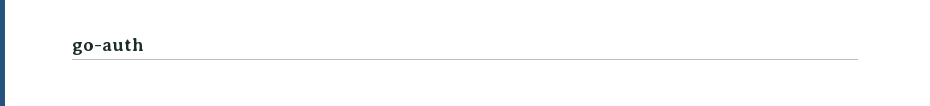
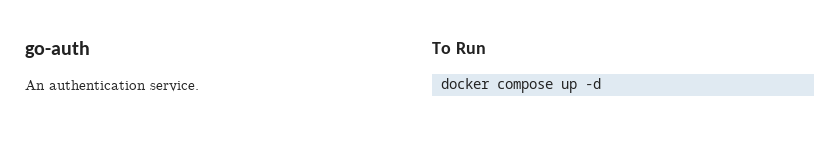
+ An authentication service.
+ To Run
+ docker compose up -d

